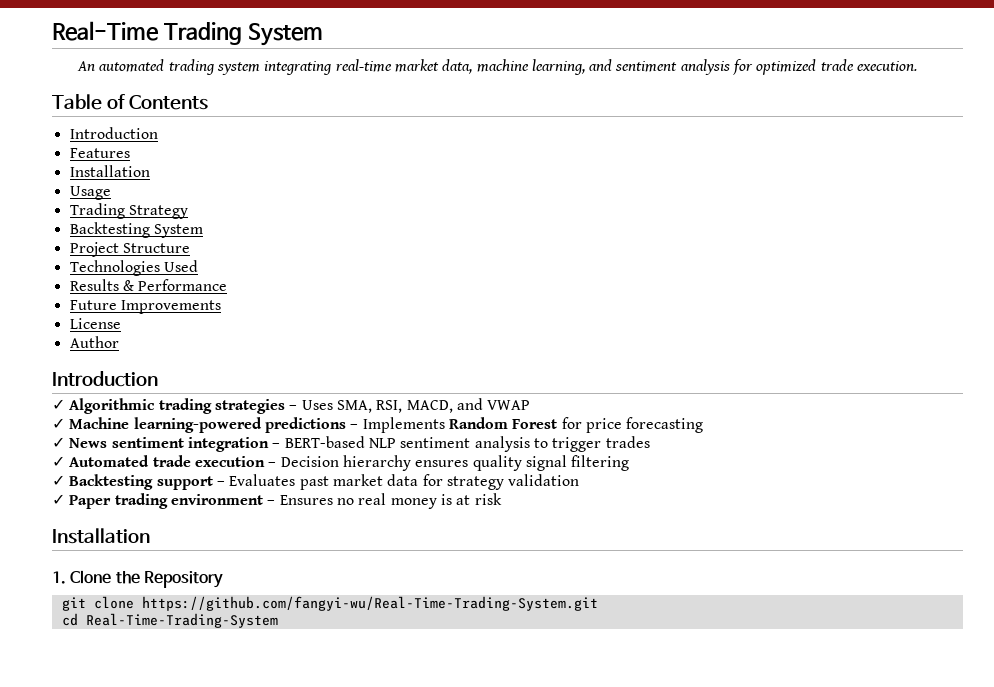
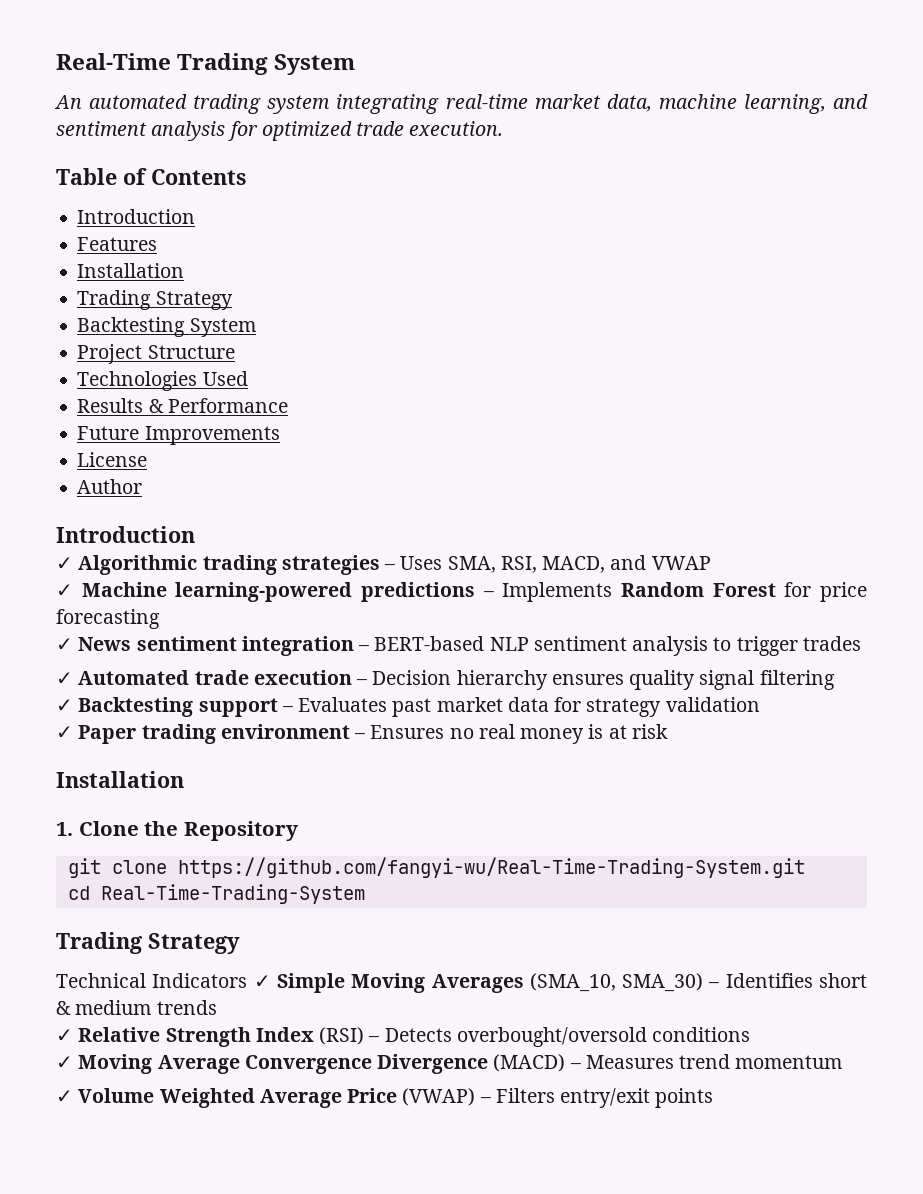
- Usage
  cd Real-Time-Trading-System
+ Trading Strategy
+ Technical Indicators ✓ Simple Moving Averages (SMA_10, SMA_30) – Identifies short & medium trends
+ ✓ Relative Strength Index (RSI) – Detects overbought/oversold conditions
+ ✓ Moving Average Convergence Divergence (MACD) – Measures trend momentum
+ ✓ Volume Weighted Average Price (VWAP) – Filters entry/exit points

